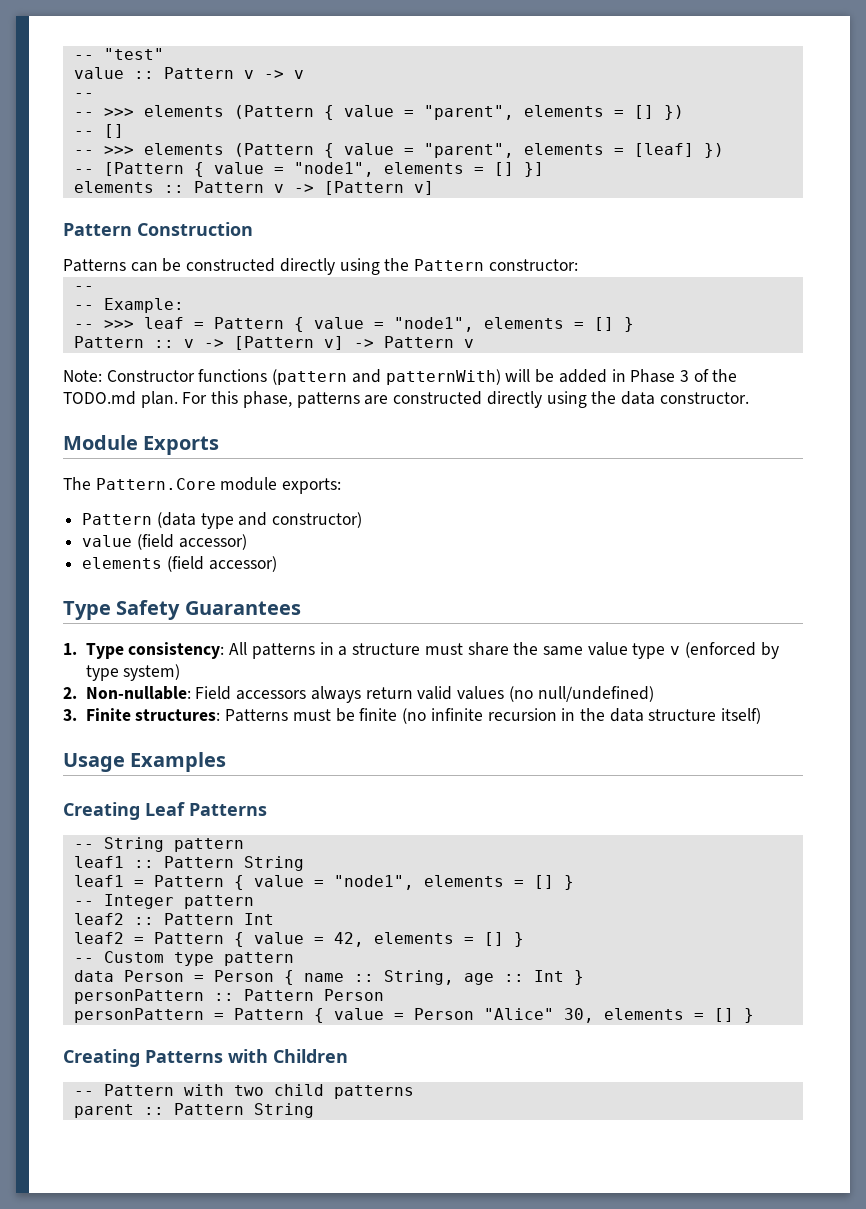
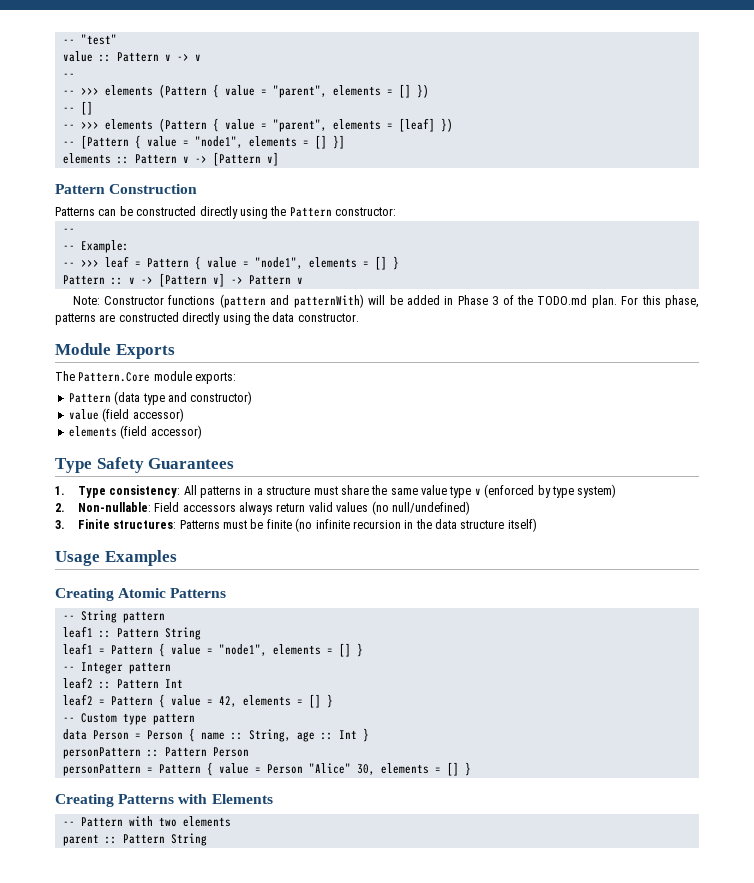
- Creating Leaf Patterns
+ Creating Atomic Patterns
- Creating Patterns with Children
+ Creating Patterns with Elements
- -- Pattern with two child patterns
+ -- Pattern with two elements

